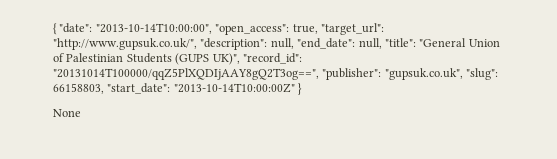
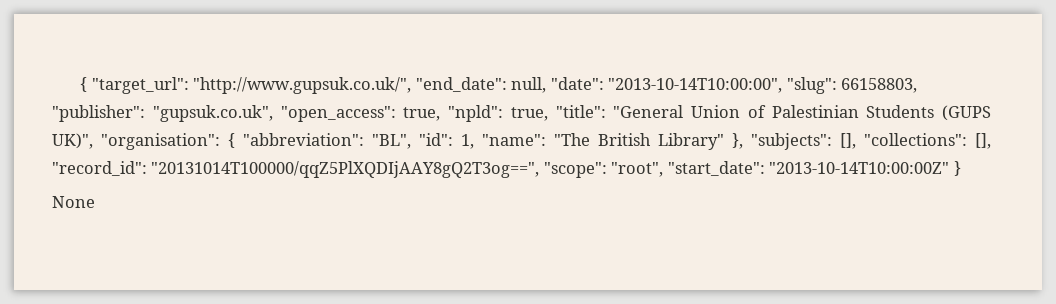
- { "date": "2013-10-14T10:00:00", "open_access": true, "target_url": "http://www.gupsuk.co.uk/", "description": null, "end_date": null, "title": "General Union of Palestinian Students (GUPS UK)", "record_id": "20131014T100000/qqZ5PlXQDIjAAY8gQ2T3og==", "publisher": "gupsuk.co.uk", "slug": 66158803, "start_date": "2013-10-14T10:00:00Z" }
+ { "target_url": "http://www.gupsuk.co.uk/", "end_date": null, "date": "2013-10-14T10:00:00", "slug": 66158803, "publisher": "gupsuk.co.uk", "open_access": true, "npld": true, "title": "General Union of Palestinian Students (GUPS UK)", "organisation": { "abbreviation": "BL", "id": 1, "name": "The British Library" }, "subjects": [], "collections": [], "record_id": "20131014T100000/qqZ5PlXQDIjAAY8gQ2T3og==", "scope": "root", "start_date": "2013-10-14T10:00:00Z" }

